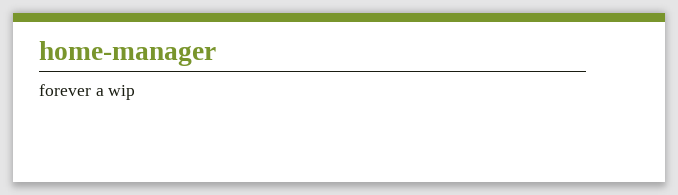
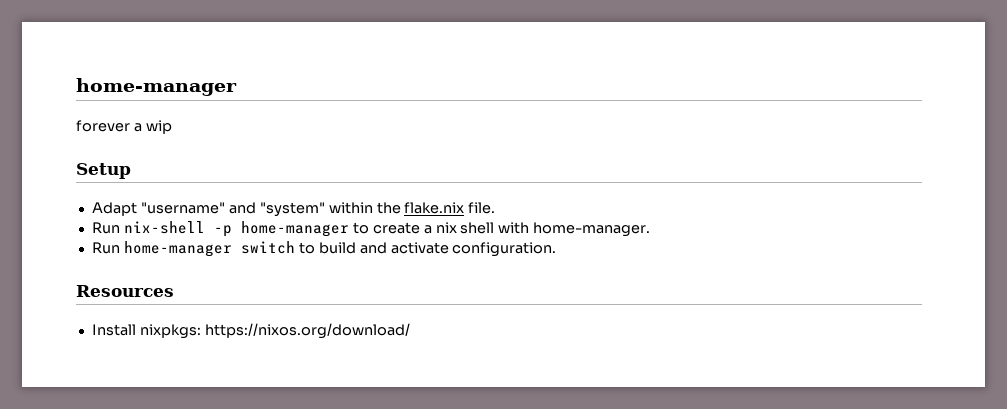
+ Setup
+ Adapt "username" and "system" within the flake.nix file.
+ Run nix-shell -p home-manager to create a nix shell with home-manager.
+ Run home-manager switch to build and activate configuration.
+ Resources
+ Install nixpkgs: https://nixos.org/download/

